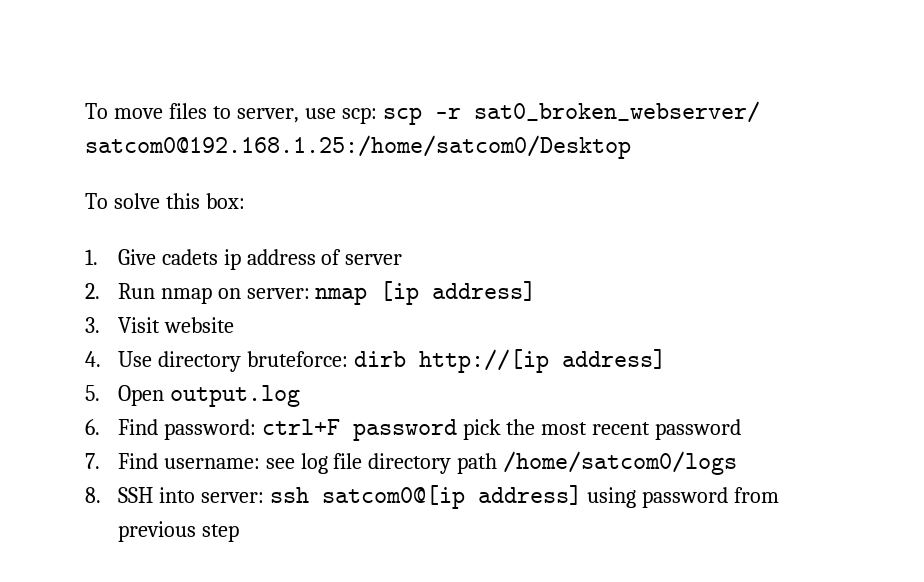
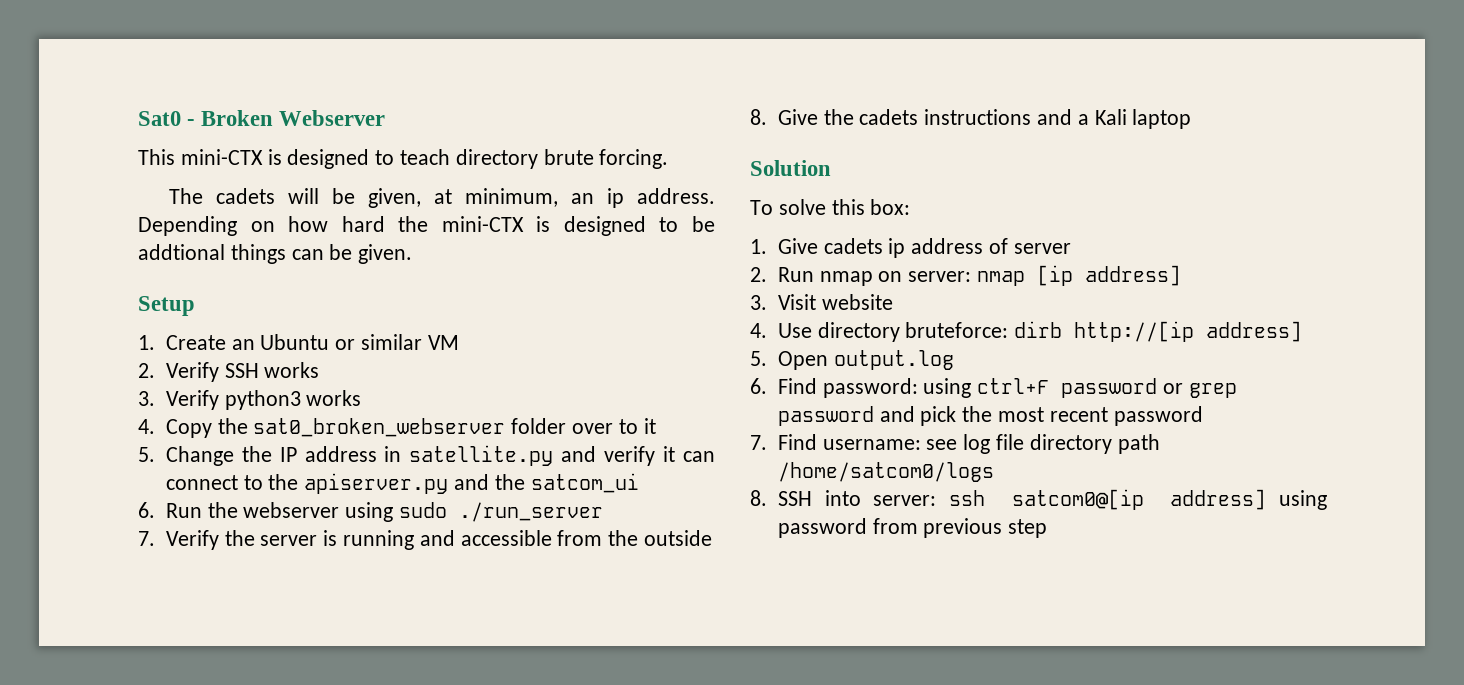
- To move files to server, use scp: scp -r sat0_broken_webserver/ satcom0@192.168.1.25:/home/satcom0/Desktop
+ Sat0 - Broken Webserver
+ This mini-CTX is designed to teach directory brute forcing.
+ The cadets will be given, at minimum, an ip address. Depending on how hard the mini-CTX is designed to be addtional things can be given.
+ Setup
+ 1. Create an Ubuntu or similar VM
+ 2. Verify SSH works
+ 3. Verify python3 works
+ 4. Copy the sat0_broken_webserver folder over to it
+ 5. Change the IP address in satellite.py and verify it can connect to the apiserver.py and the satcom_ui
+ 6. Run the webserver using sudo ./run_server
+ 7. Verify the server is running and accessible from the outside
+ 8. Give the cadets instructions and a Kali laptop
+ Solution
- 6. Find password: ctrl+F password pick the most recent password
+ 6. Find password: using ctrl+F password or grep password and pick the most recent password

